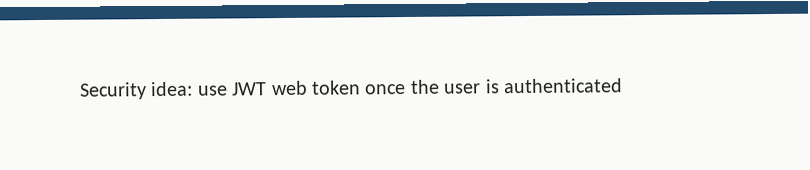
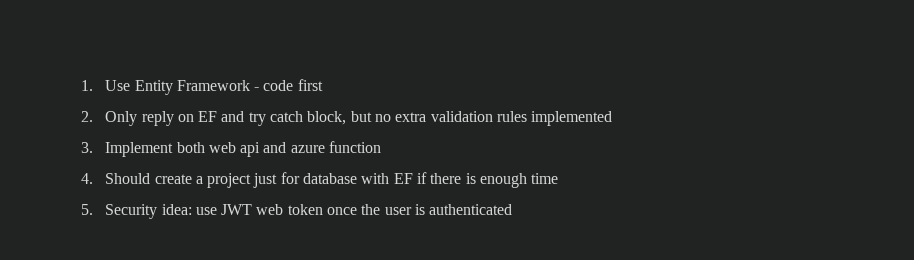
- Security idea: use JWT web token once the user is authenticated
+ 1. Use Entity Framework - code first
+ 2. Only reply on EF and try catch block, but no extra validation rules implemented
+ 3. Implement both web api and azure function
+ 4. Should create a project just for database with EF if there is enough time
+ 5. Security idea: use JWT web token once the user is authenticated

